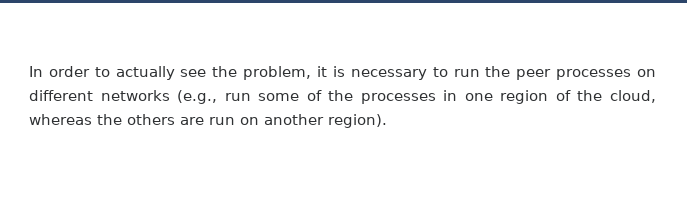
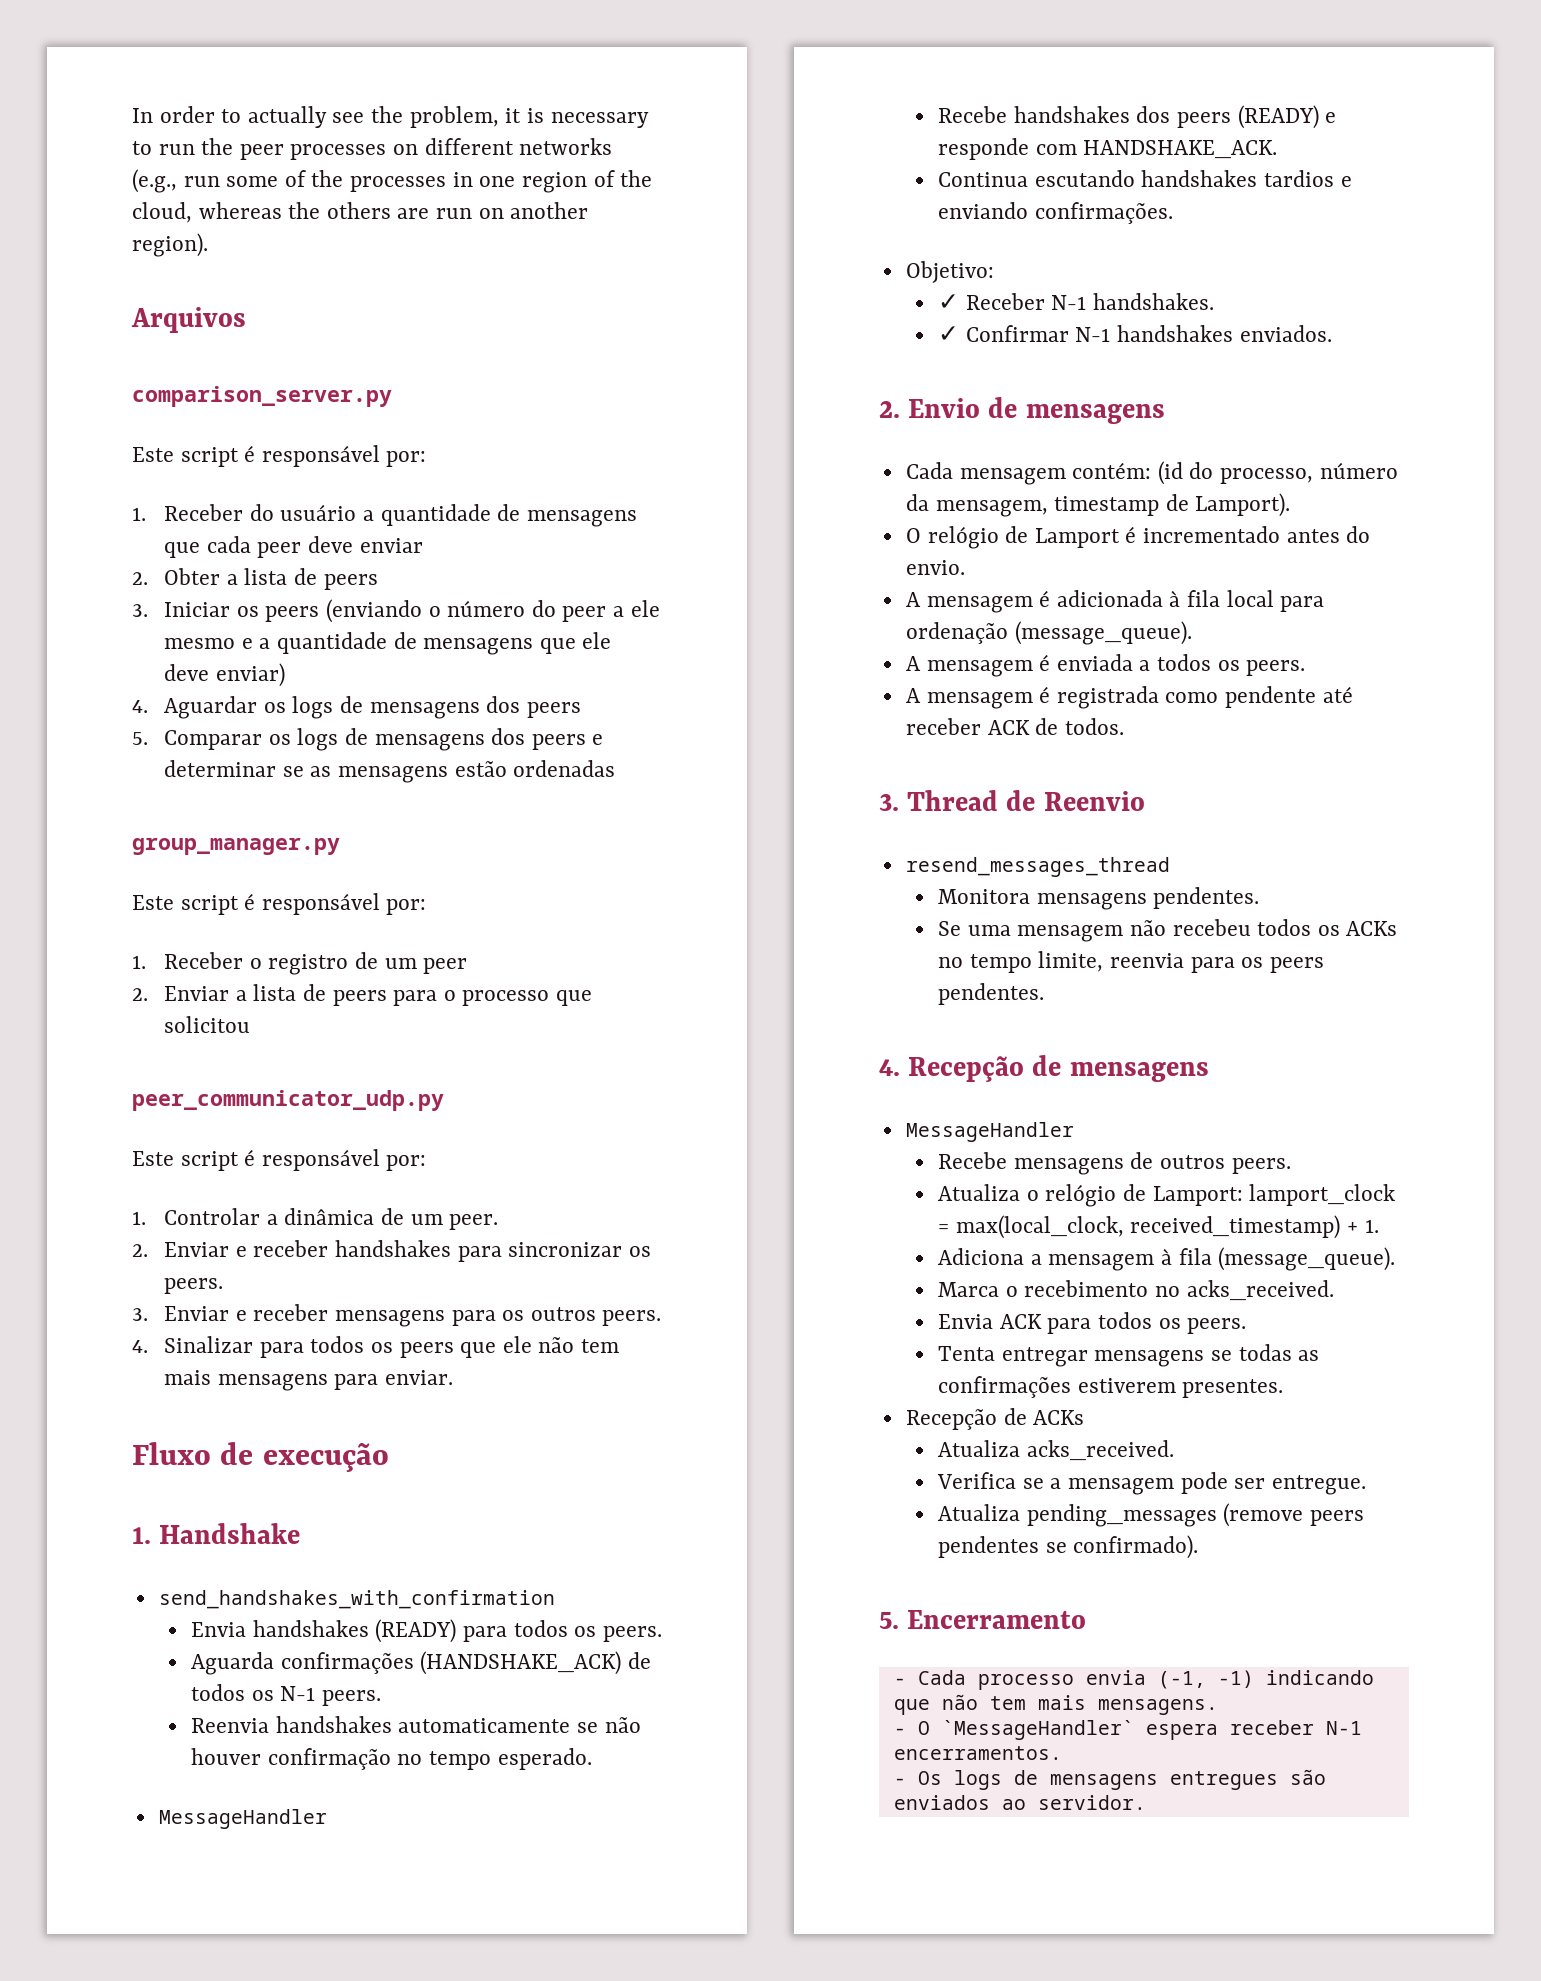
+ Arquivos
+ comparison_server.py
+ Este script é responsável por:
+ 1. Receber do usuário a quantidade de mensagens que cada peer deve enviar
+ 2. Obter a lista de peers
+ 3. Iniciar os peers (enviando o número do peer a ele mesmo e a quantidade de mensagens que ele deve enviar)
+ 4. Aguardar os logs de mensagens dos peers
+ 5. Comparar os logs de mensagens dos peers e determinar se as mensagens estão ordenadas
+ group_manager.py
+ Este script é responsável por:
+ 1. Receber o registro de um peer
+ 2. Enviar a lista de peers para o processo que solicitou
+ peer_communicator_udp.py
+ Este script é responsável por:
+ 1. Controlar a dinâmica de um peer.
+ 2. Enviar e receber handshakes para sincronizar os peers.
+ 3. Enviar e receber mensagens para os outros peers.
+ 4. Sinalizar para todos os peers que ele não tem mais mensagens para enviar.
+ Fluxo de execução
+ 1. Handshake
+ send_handshakes_with_confirmation
+ Envia handshakes (READY) para todos os peers.
+ Aguarda confirmações (HANDSHAKE_ACK) de todos os N-1 peers.
+ Reenvia handshakes automaticamente se não houver confirmação no tempo esperado.
+ MessageHandler
+ Recebe handshakes dos peers (READY) e responde com HANDSHAKE_ACK.
+ Continua escutando handshakes tardios e enviando confirmações.
+ Objetivo:
+ ✓ Receber N-1 handshakes.
+ ✓ Confirmar N-1 handshakes enviados.
+ 2. Envio de mensagens
+ Cada mensagem contém: (id do processo, número da mensagem, timestamp de Lamport).
+ O relógio de Lamport é incrementado antes do envio.
+ A mensagem é adicionada à fila local para ordenação (message_queue).
+ A mensagem é enviada a todos os peers.
+ A mensagem é registrada como pendente até receber ACK de todos.
+ 3. Thread de Reenvio
+ resend_messages_thread
+ Monitora mensagens pendentes.
+ Se uma mensagem não recebeu todos os ACKs no tempo limite, reenvia para os peers pendentes.
+ 4. Recepção de mensagens
+ MessageHandler
+ Recebe mensagens de outros peers.
+ Atualiza o relógio de Lamport: lamport_clock = max(local_clock, received_timestamp) + 1.
+ Adiciona a mensagem à fila (message_queue).
+ Marca o recebimento no acks_received.
+ Envia ACK para todos os peers.
+ Tenta entregar mensagens se todas as confirmações estiverem presentes.
+ Recepção de ACKs
+ Atualiza acks_received.
+ Verifica se a mensagem pode ser entregue.
+ Atualiza pending_messages (remove peers pendentes se confirmado).
+ 5. Encerramento
+ - Cada processo envia (-1, -1) indicando que não tem mais mensagens.
+ - O `MessageHandler` espera receber N-1 encerramentos.
+ - Os logs de mensagens entregues são enviados ao servidor.

